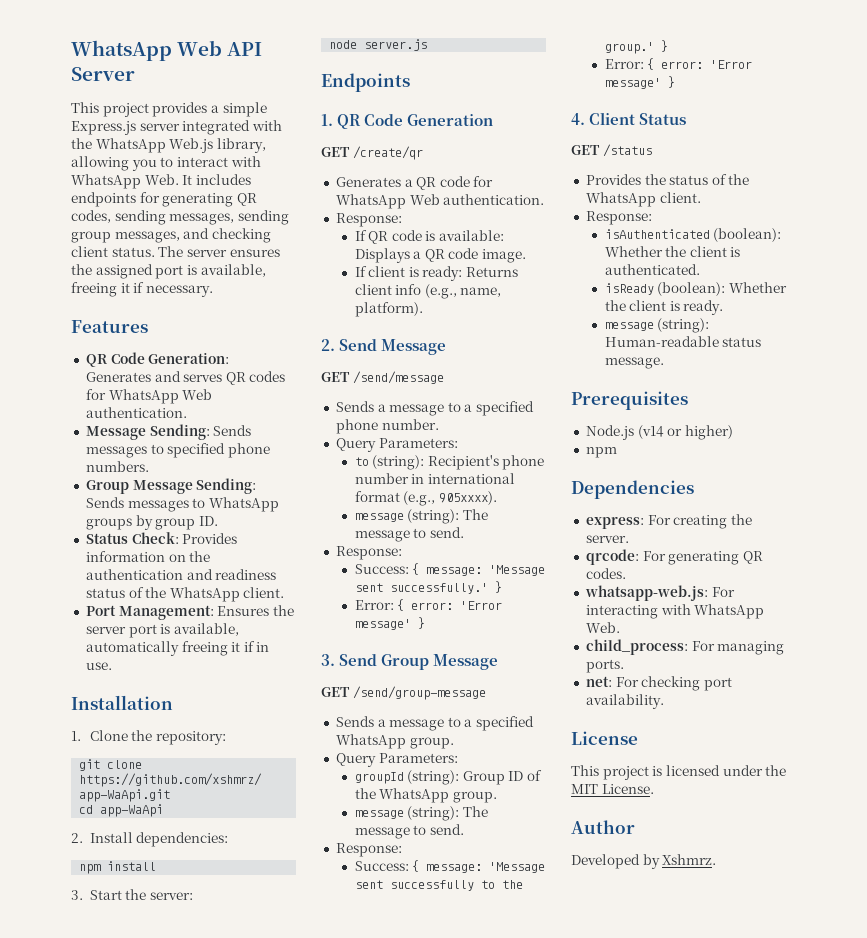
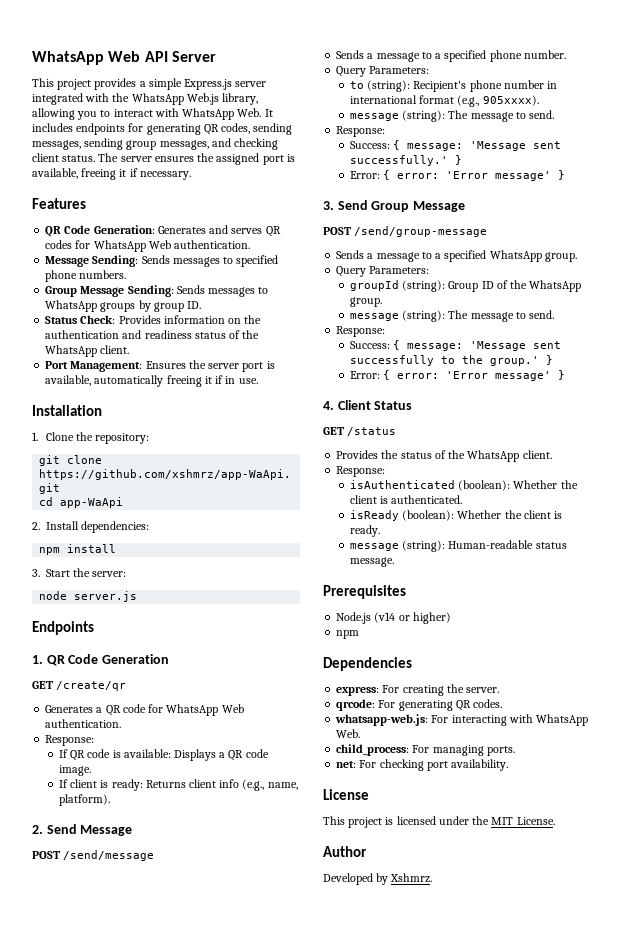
- GET /send/message
+ POST /send/message
- GET /send/group-message
+ POST /send/group-message

